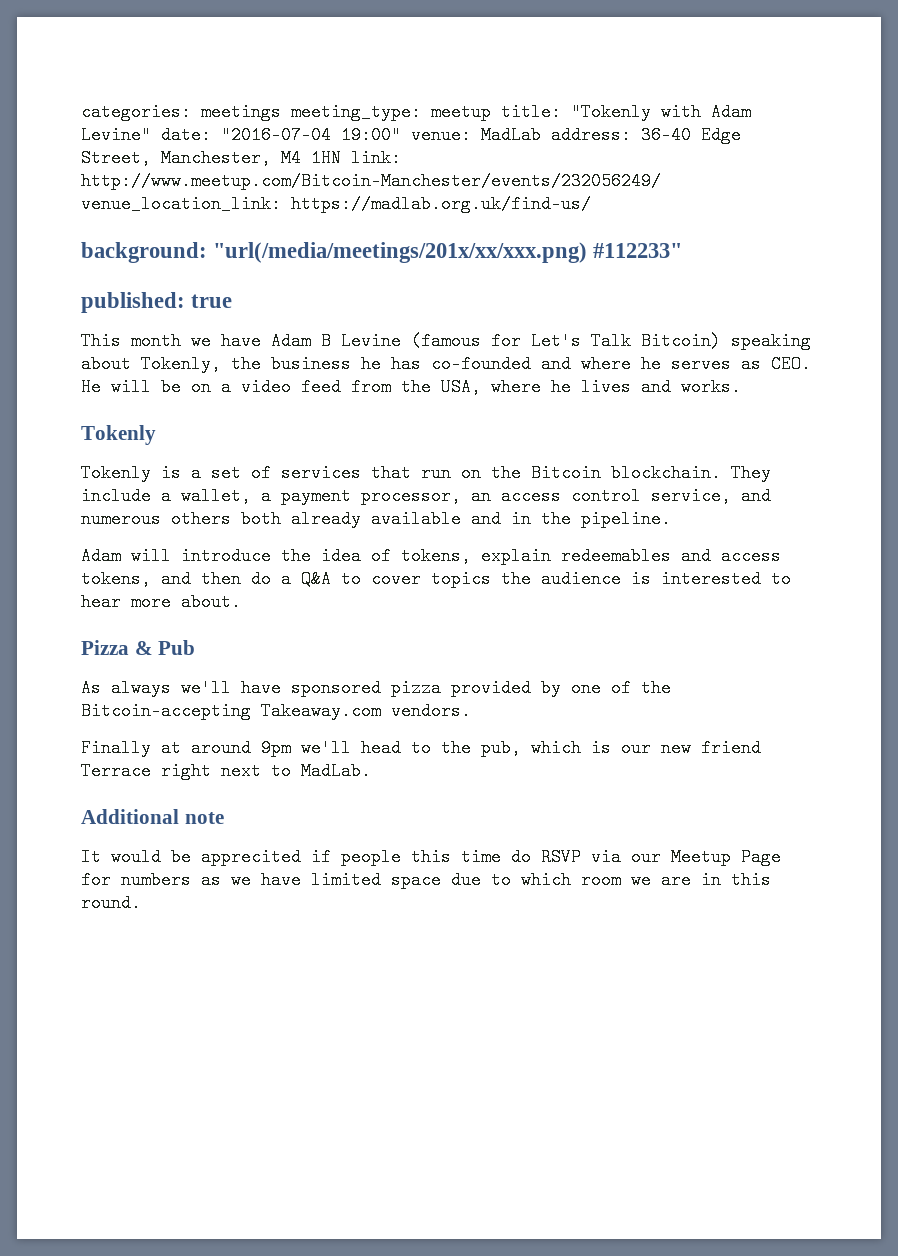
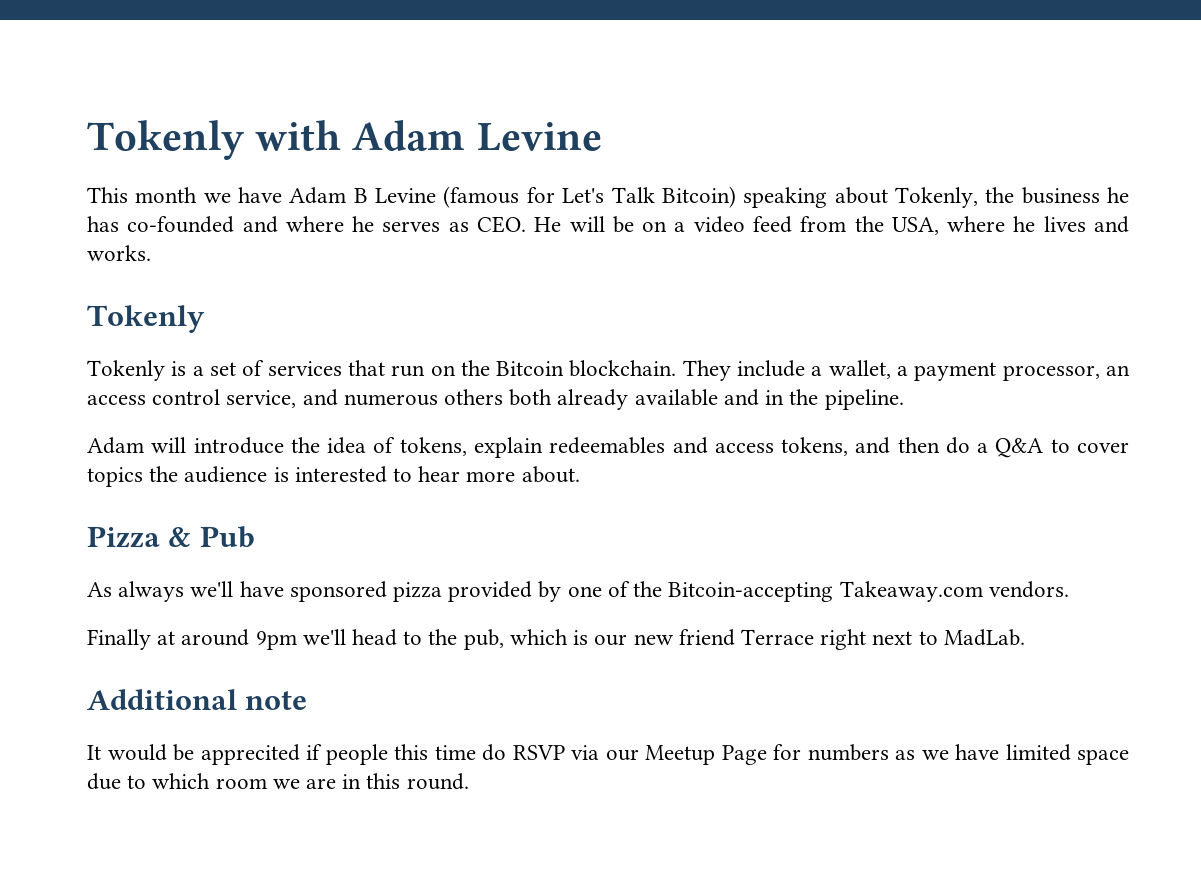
- categories: meetings meeting_type: meetup title: "Tokenly with Adam Levine" date: "2016-07-04 19:00" venue: MadLab address: 36-40 Edge Street, Manchester, M4 1HN link: http://www.meetup.com/Bitcoin-Manchester/events/232056249/ venue_location_link: https://madlab.org.uk/find-us/
- background: "url(/media/meetings/201x/xx/xxx.png) #112233"
- published: true
+ Tokenly with Adam Levine

